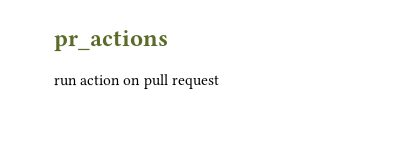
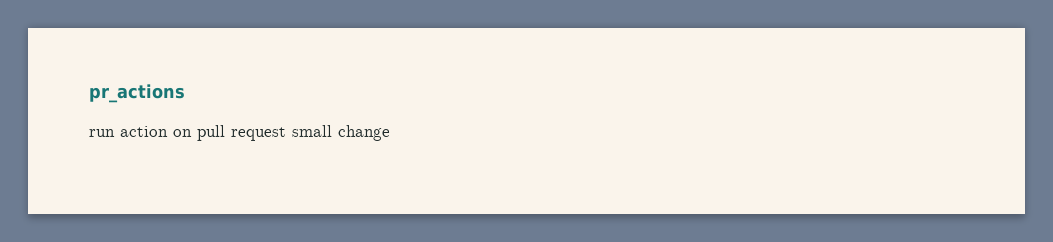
- run action on pull request
+ run action on pull request small change

